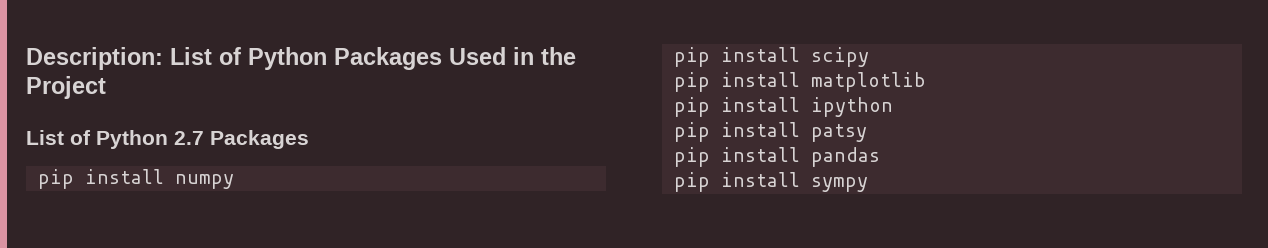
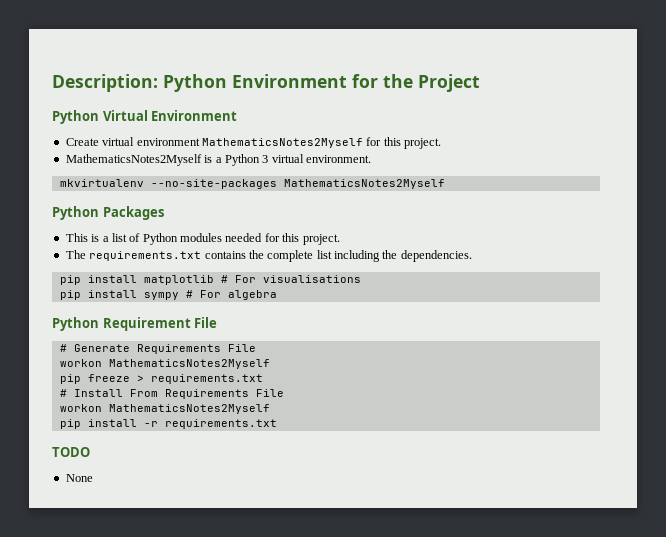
- Description: List of Python Packages Used in the Project
- List of Python 2.7 Packages
- pip install numpy
- pip install scipy
- pip install matplotlib
- pip install ipython
- pip install patsy
- pip install pandas
- pip install sympy
+ Description: Python Environment for the Project
+ Python Virtual Environment
+ Create virtual environment MathematicsNotes2Myself for this project.
+ MathematicsNotes2Myself is a Python 3 virtual environment.
+ mkvirtualenv --no-site-packages MathematicsNotes2Myself
+ Python Packages
+ This is a list of Python modules needed for this project.
+ The requirements.txt contains the complete list including the dependencies.
+ pip install matplotlib # For visualisations
+ pip install sympy # For algebra
+ Python Requirement File
+ # Generate Requirements File
+ workon MathematicsNotes2Myself
+ pip freeze > requirements.txt
+ # Install From Requirements File
+ workon MathematicsNotes2Myself
+ pip install -r requirements.txt
+ TODO
+ None

